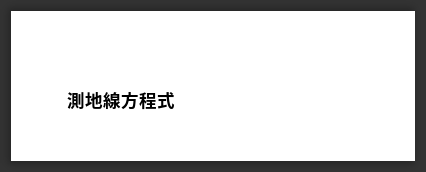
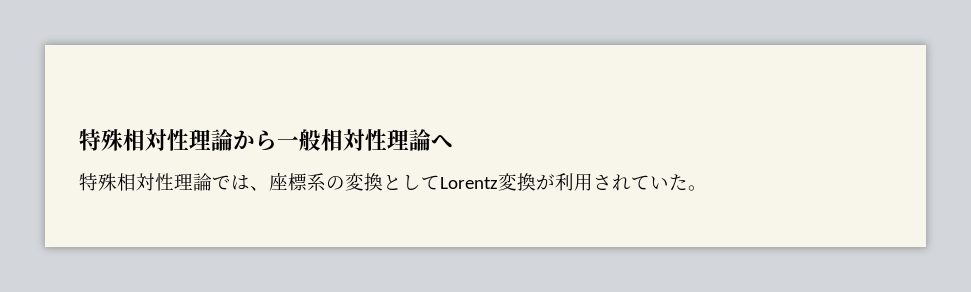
- 測地線方程式
+ 特殊相対性理論から一般相対性理論へ
+ 特殊相対性理論では、座標系の変換としてLorentz変換が利用されていた。

